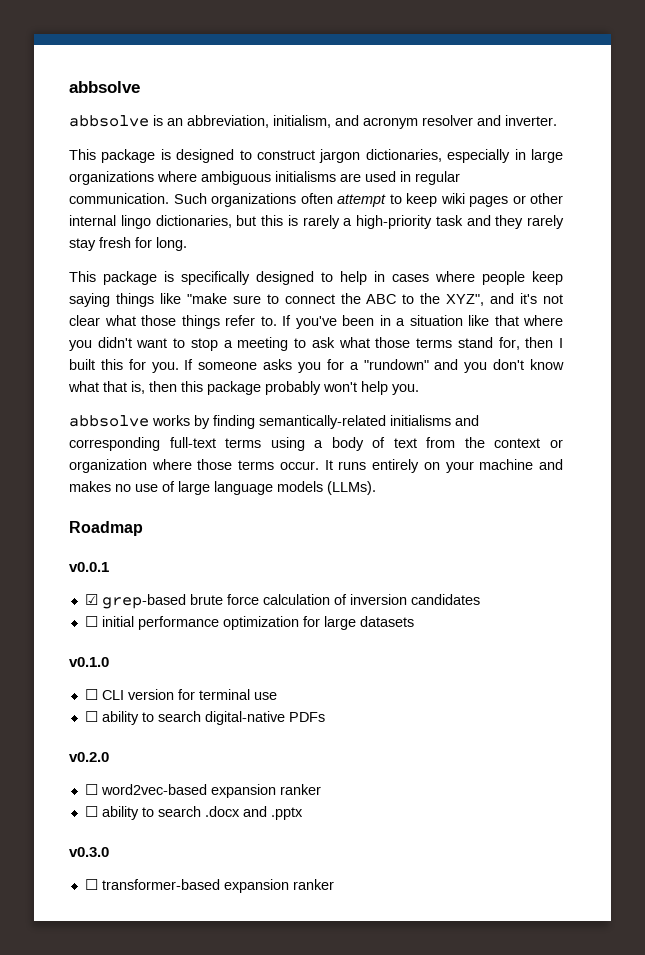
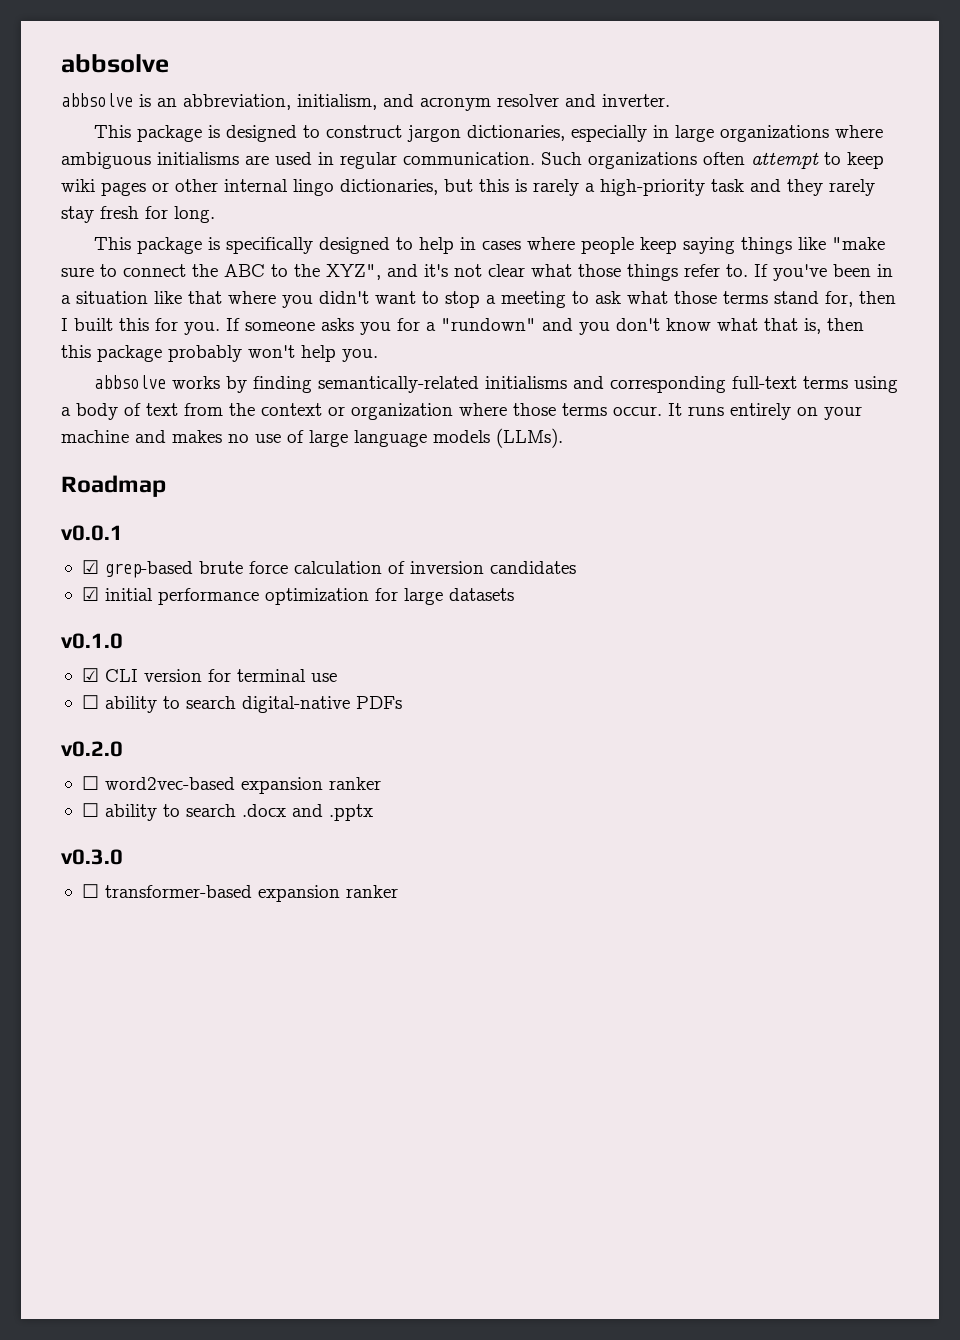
- ☐ initial performance optimization for large datasets
+ ☑ initial performance optimization for large datasets
- ☐ CLI version for terminal use
+ ☑ CLI version for terminal use

